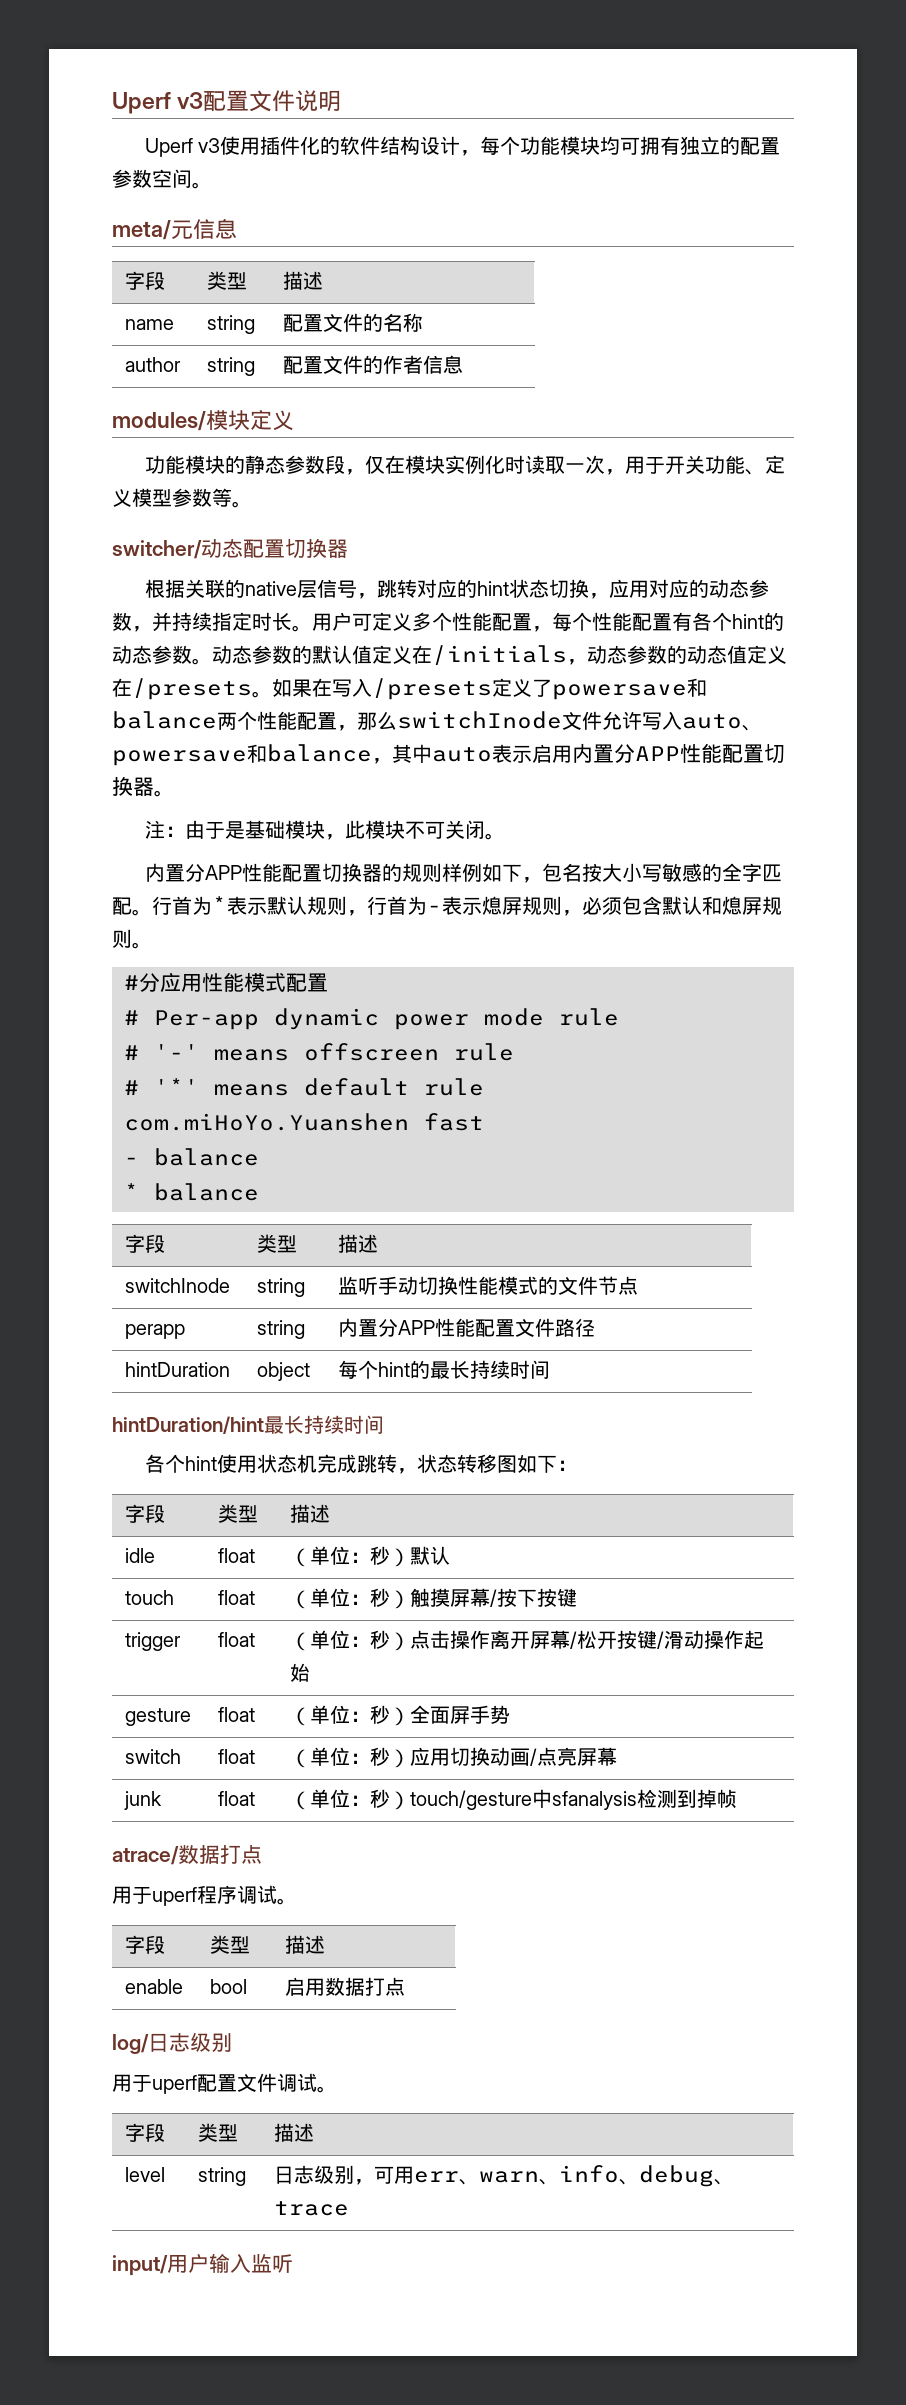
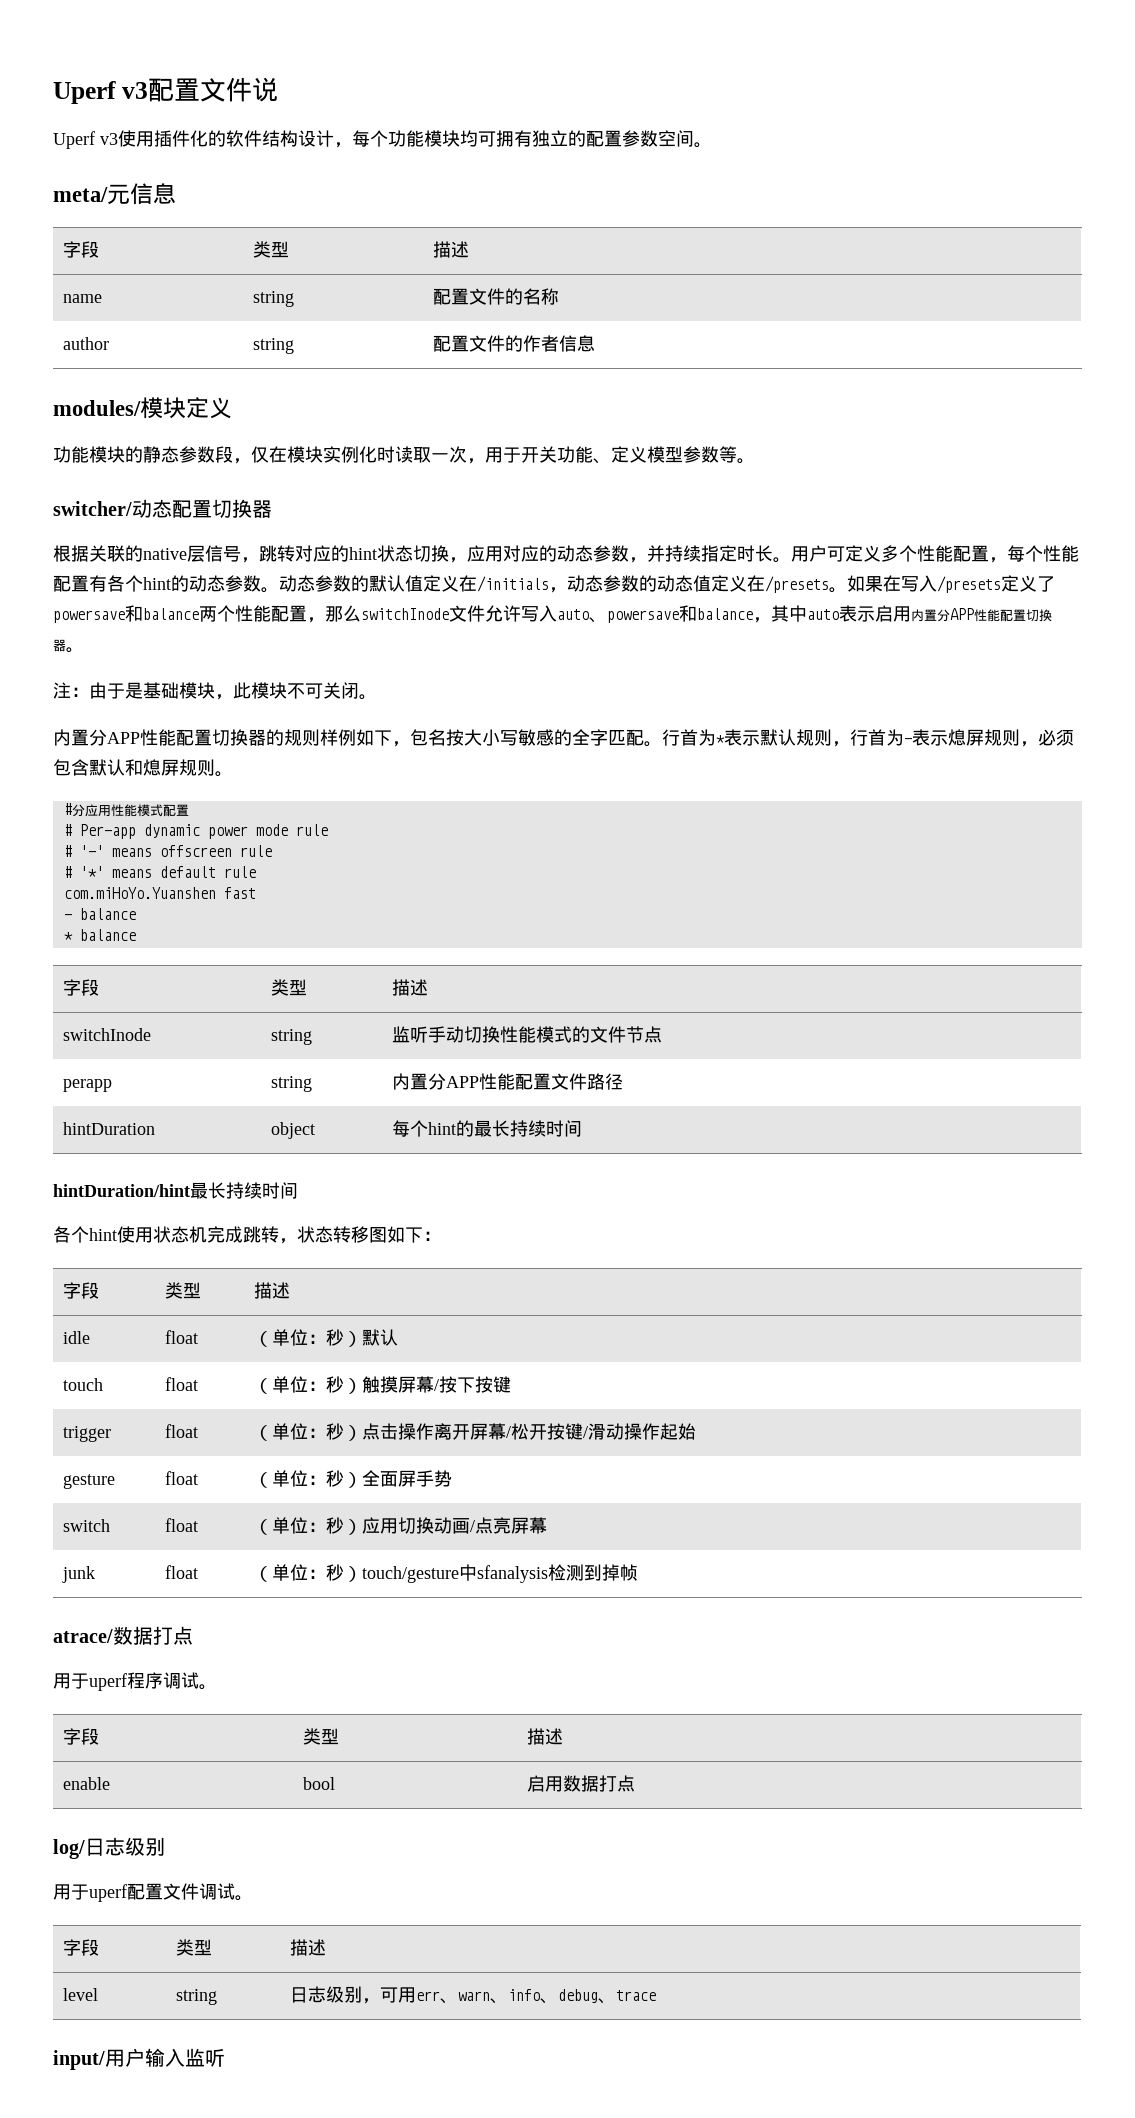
- Uperf v3配置文件说明
+ Uperf v3配置文件说

